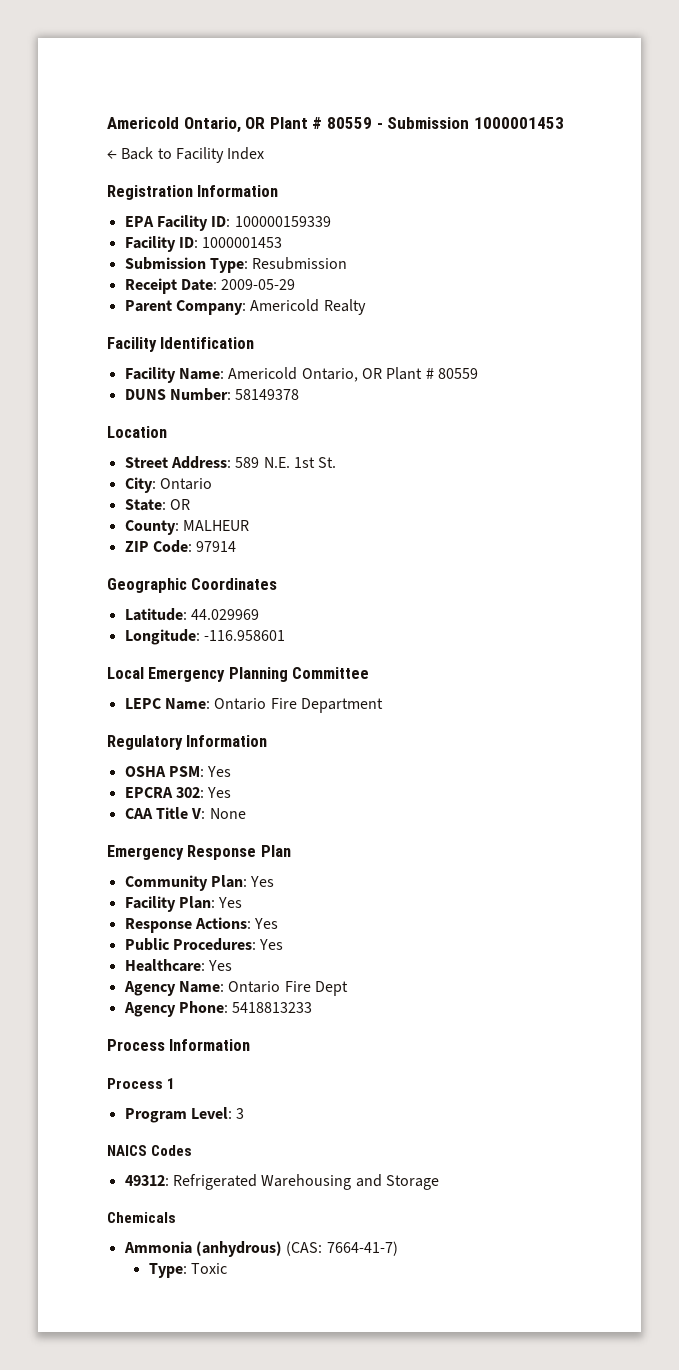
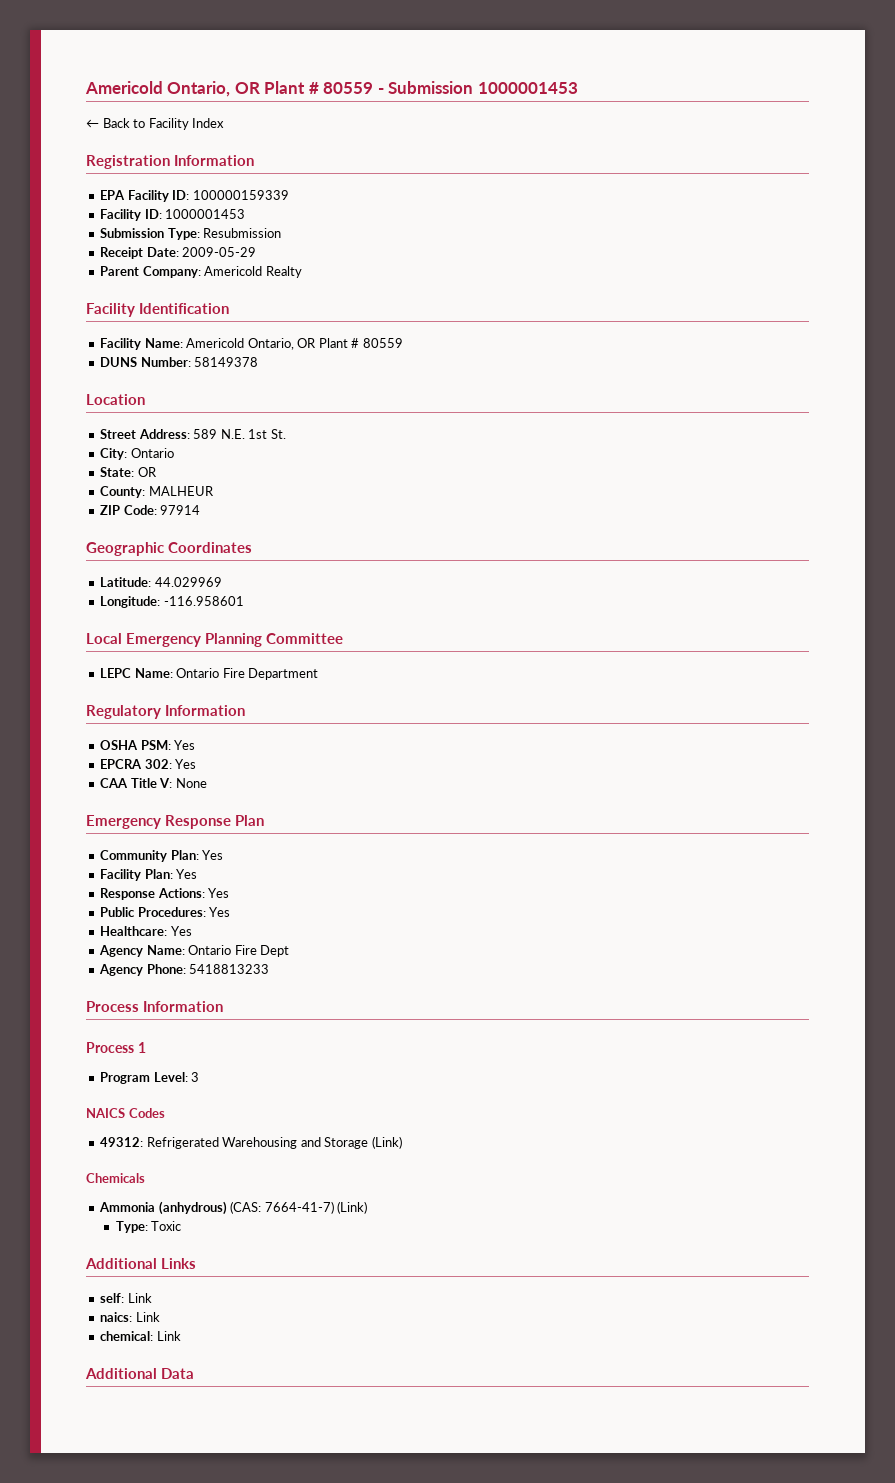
- 49312: Refrigerated Warehousing and Storage
+ 49312: Refrigerated Warehousing and Storage (Link)
- Ammonia (anhydrous) (CAS: 7664-41-7)
+ Ammonia (anhydrous) (CAS: 7664-41-7) (Link)
+ Additional Links
+ self: Link
+ naics: Link
+ chemical: Link
+ Additional Data

